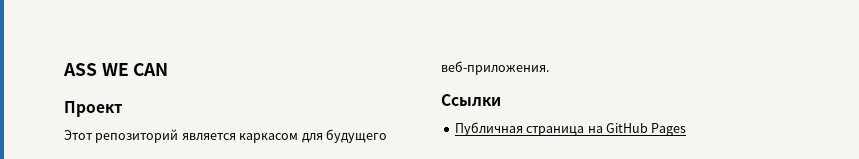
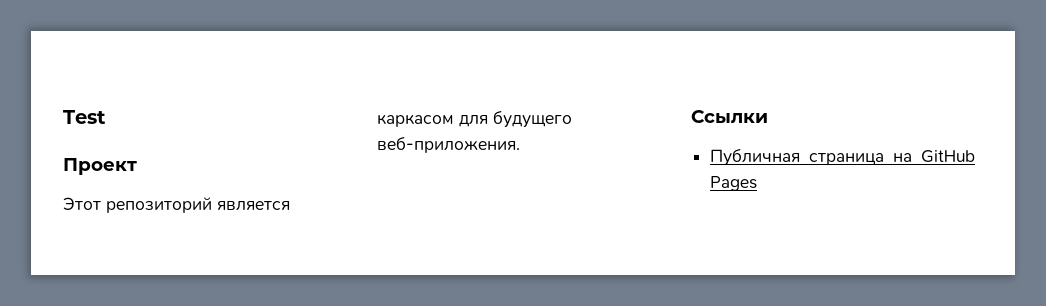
- ASS WE CAN
+ Test

